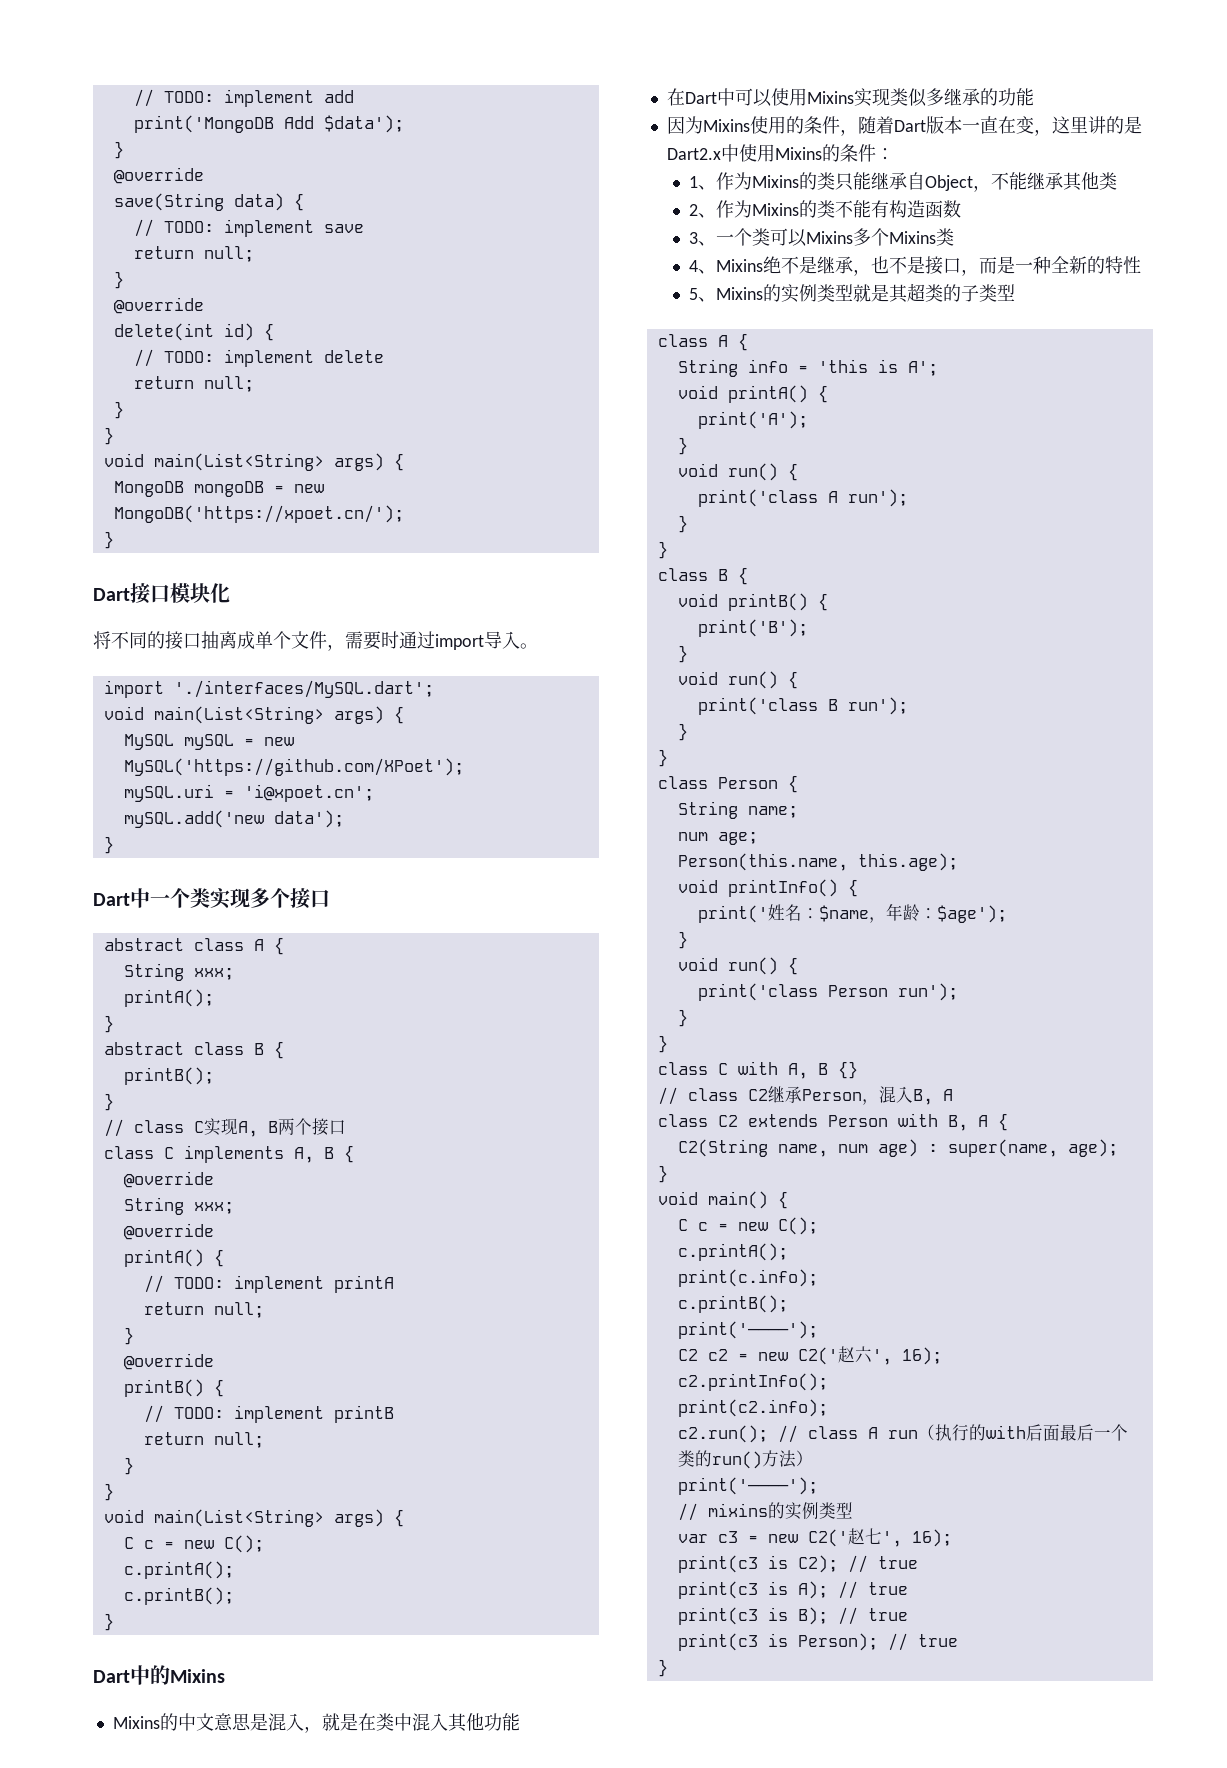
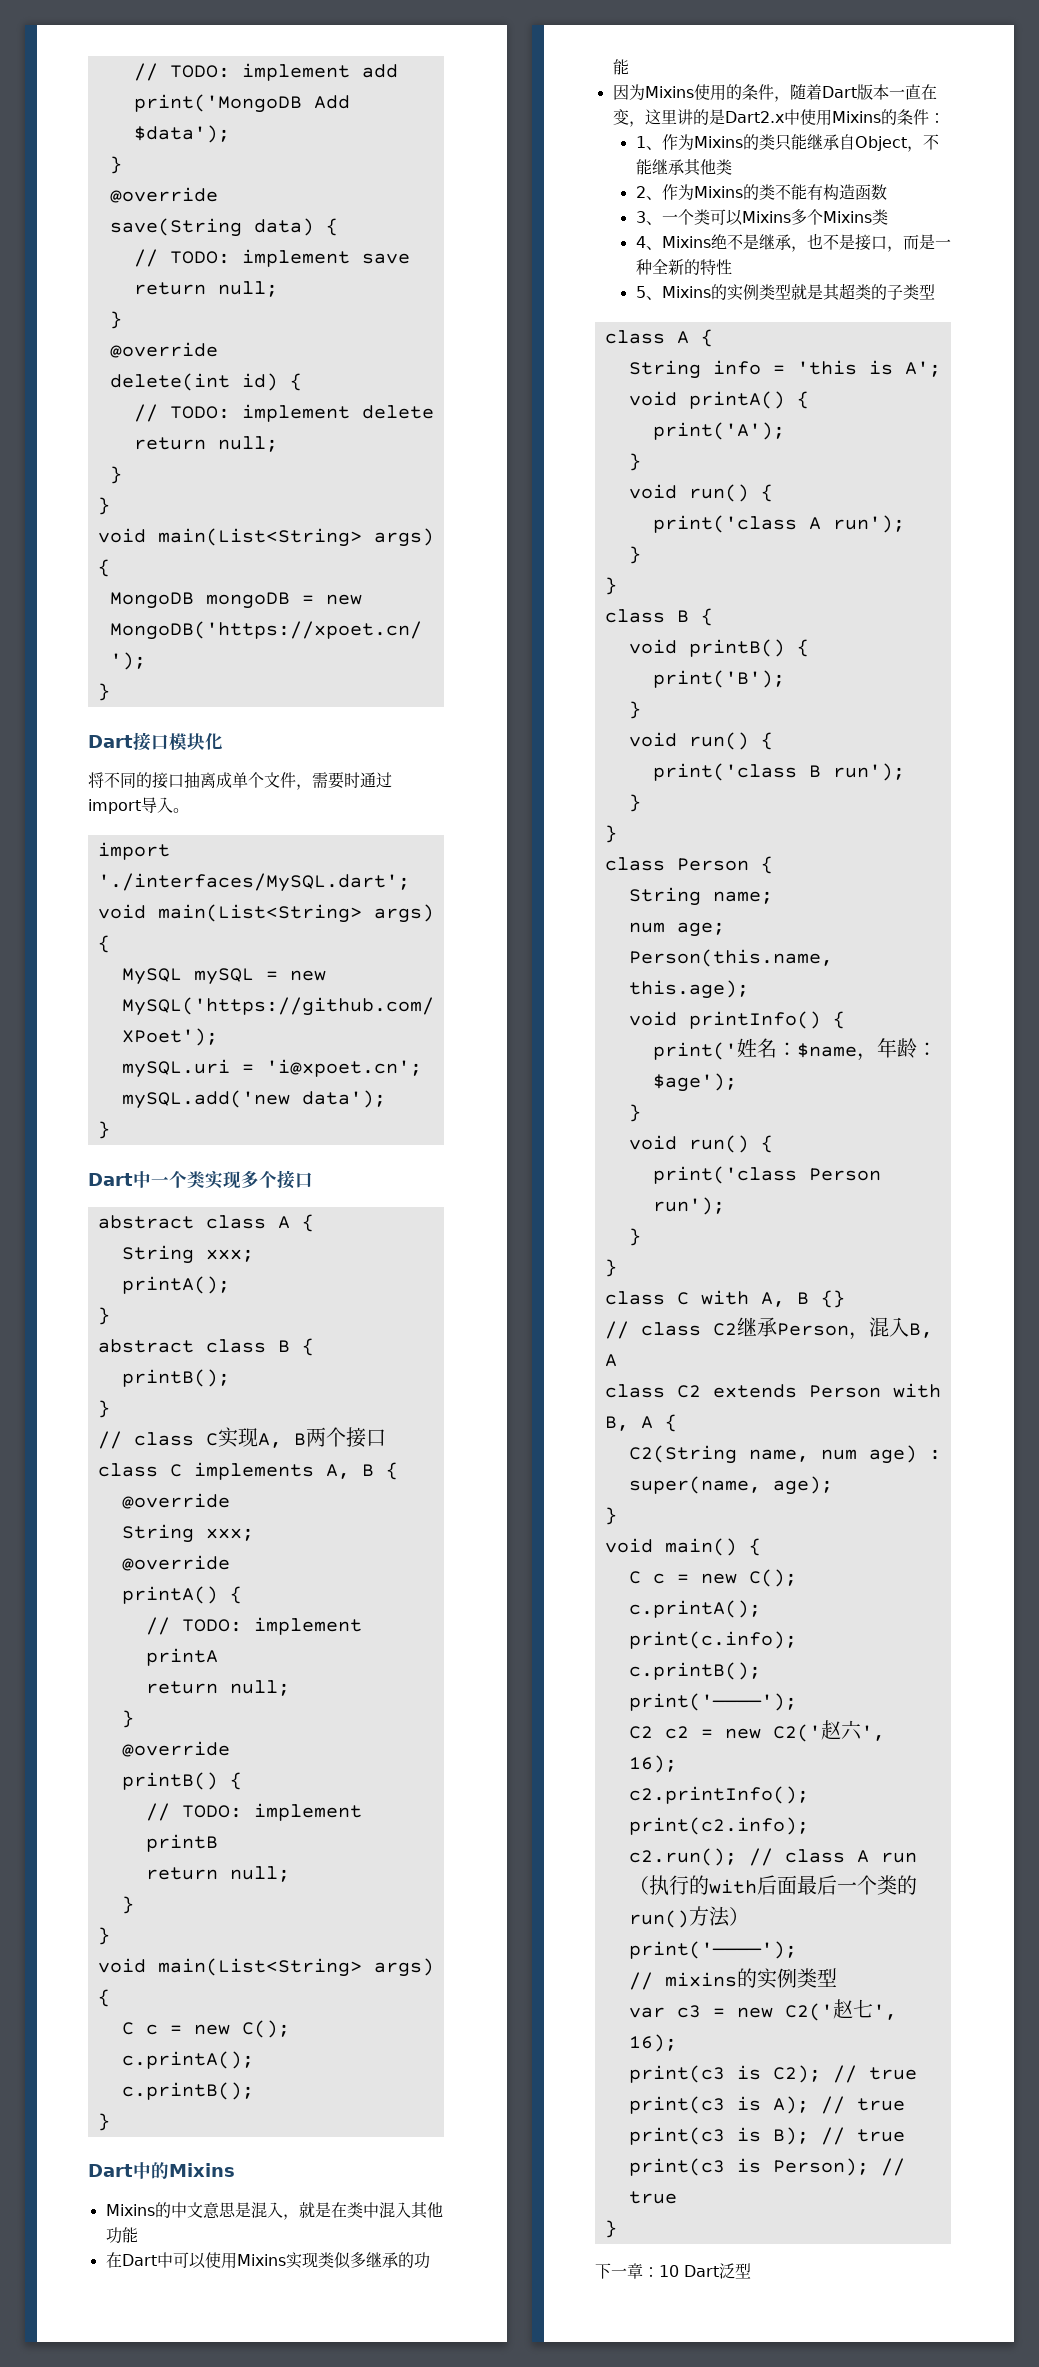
+ 下一章：10 Dart泛型

